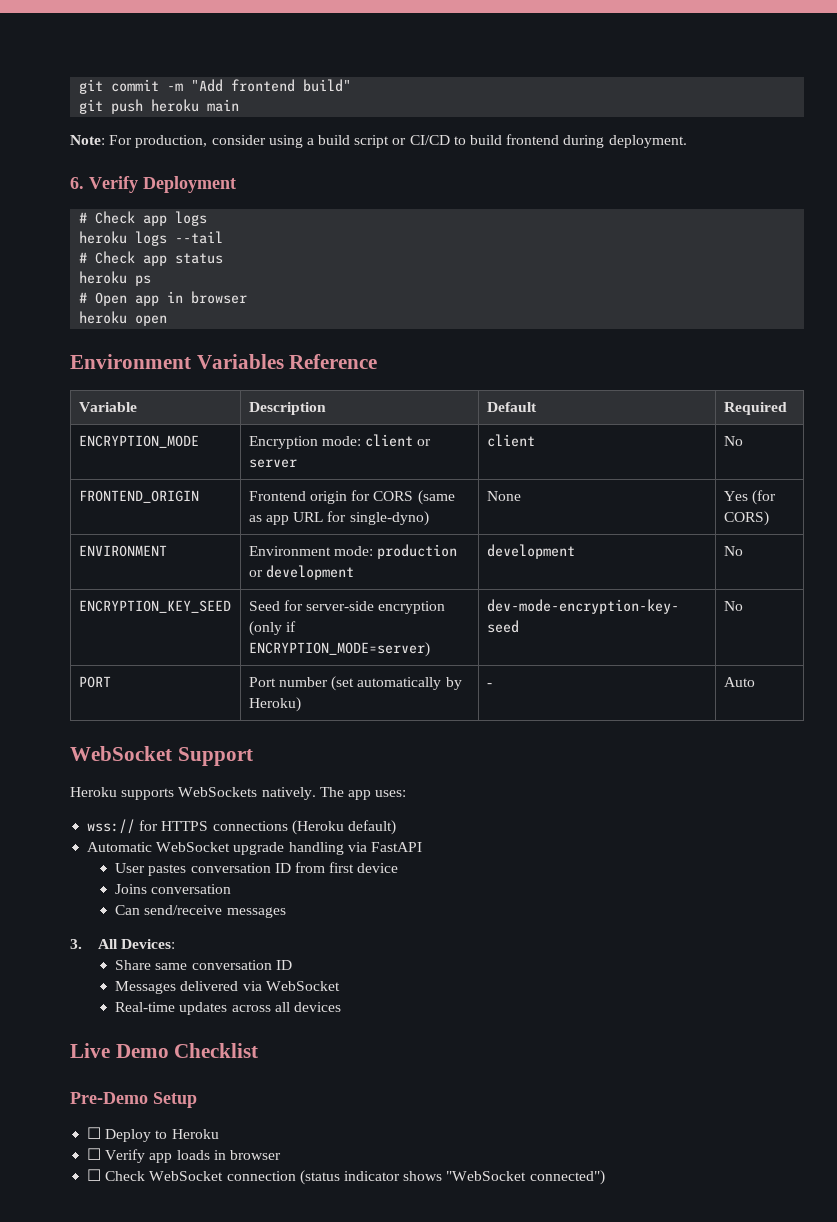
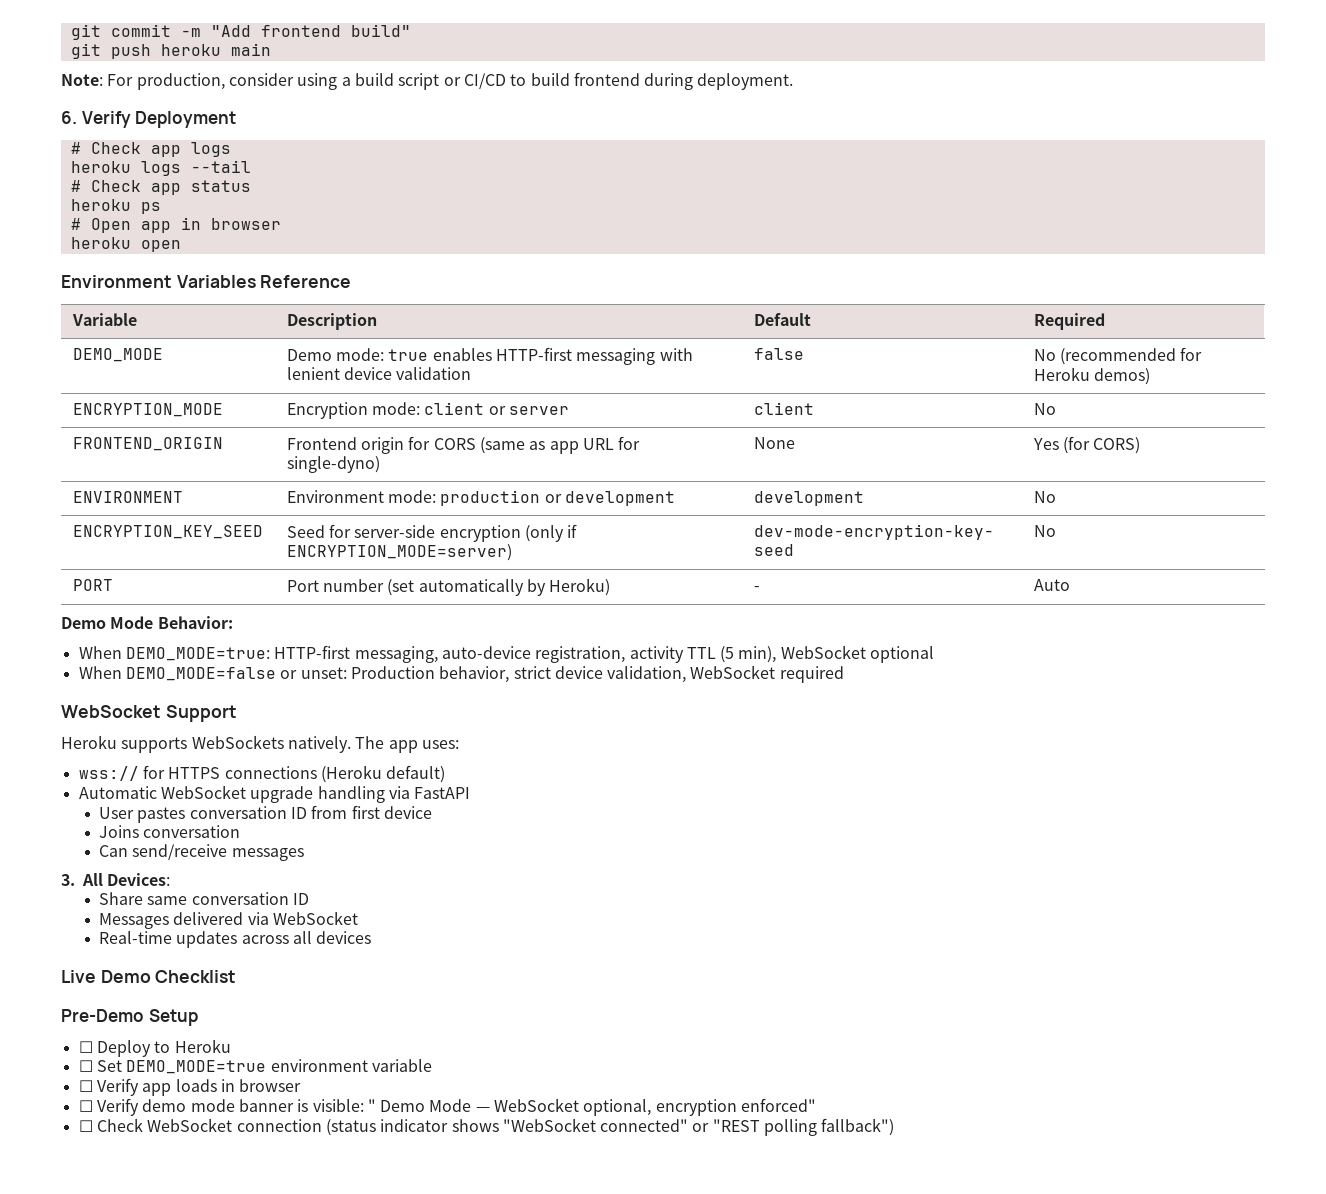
+ DEMO_MODE | Demo mode: true enables HTTP-first messaging with lenient device validation | false | No (recommended for Heroku demos)
+ Demo Mode Behavior:
+ When DEMO_MODE=true: HTTP-first messaging, auto-device registration, activity TTL (5 min), WebSocket optional
+ When DEMO_MODE=false or unset: Production behavior, strict device validation, WebSocket required
+ ☐ Set DEMO_MODE=true environment variable
+ ☐ Verify demo mode banner is visible: " Demo Mode — WebSocket optional, encryption enforced"
- ☐ Check WebSocket connection (status indicator shows "WebSocket connected")
+ ☐ Check WebSocket connection (status indicator shows "WebSocket connected" or "REST polling fallback")

